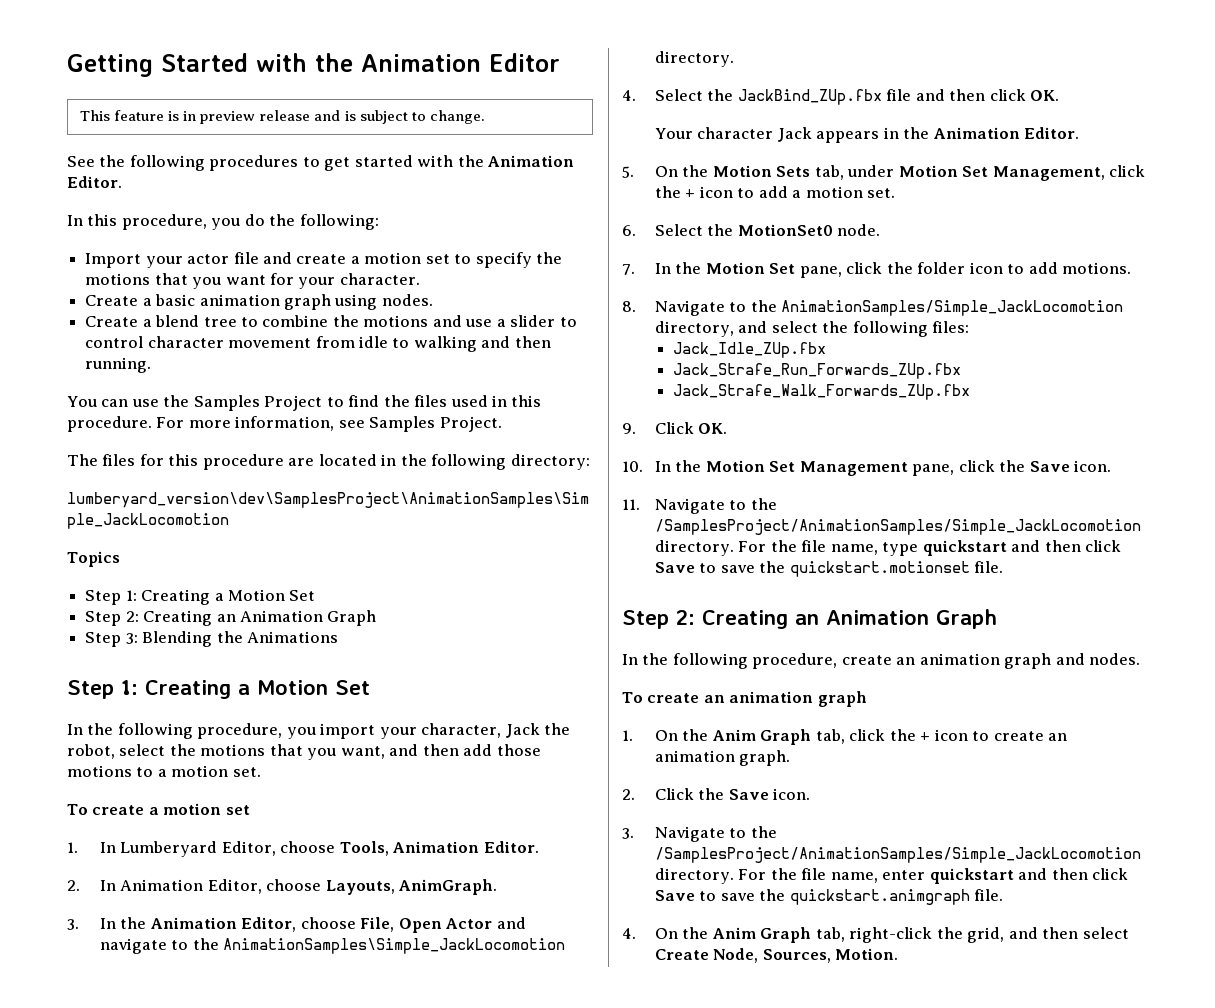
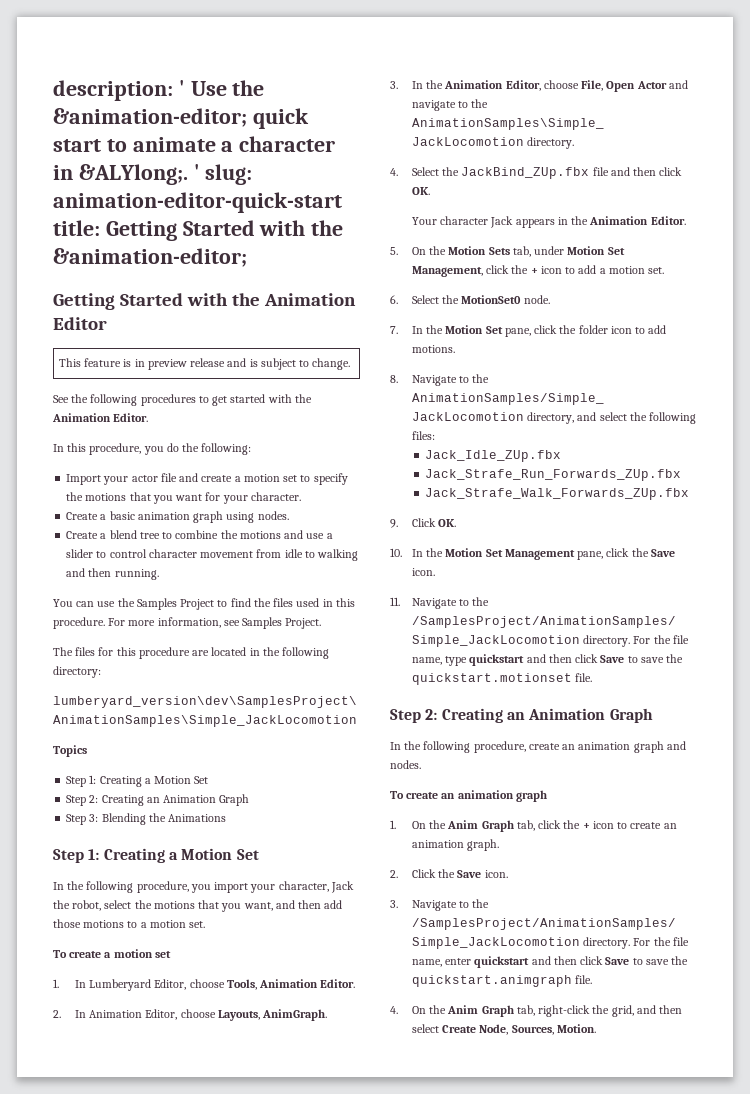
+ description: ' Use the &animation-editor; quick start to animate a character in &ALYlong;. ' slug: animation-editor-quick-start title: Getting Started with the &animation-editor;

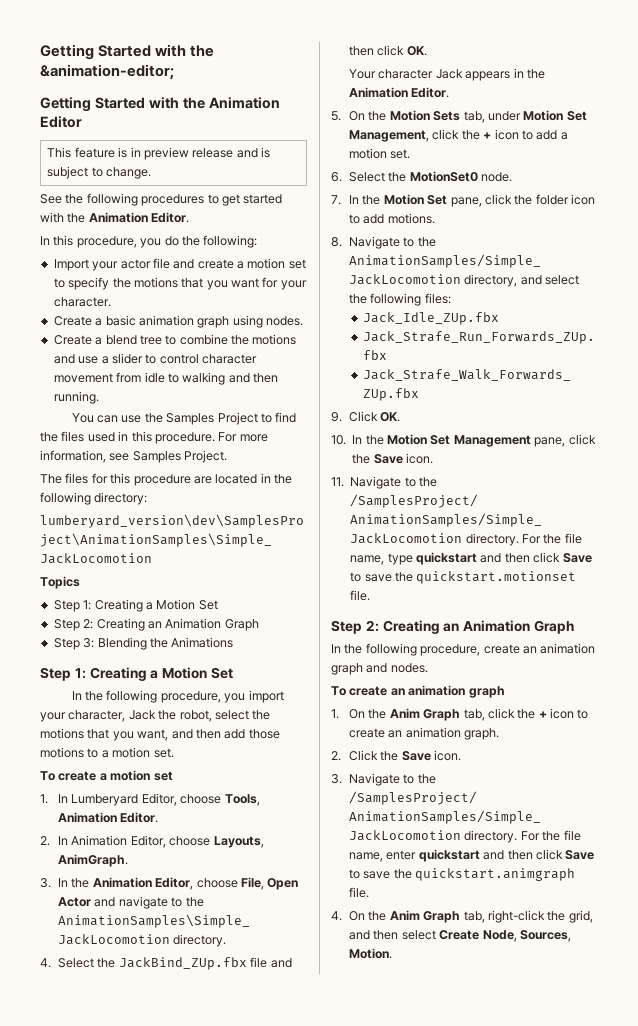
- description: ' Use the &animation-editor; quick start to animate a character in &ALYlong;. ' slug: animation-editor-quick-start title: Getting Started with the &animation-editor;
+ Getting Started with the &animation-editor;

